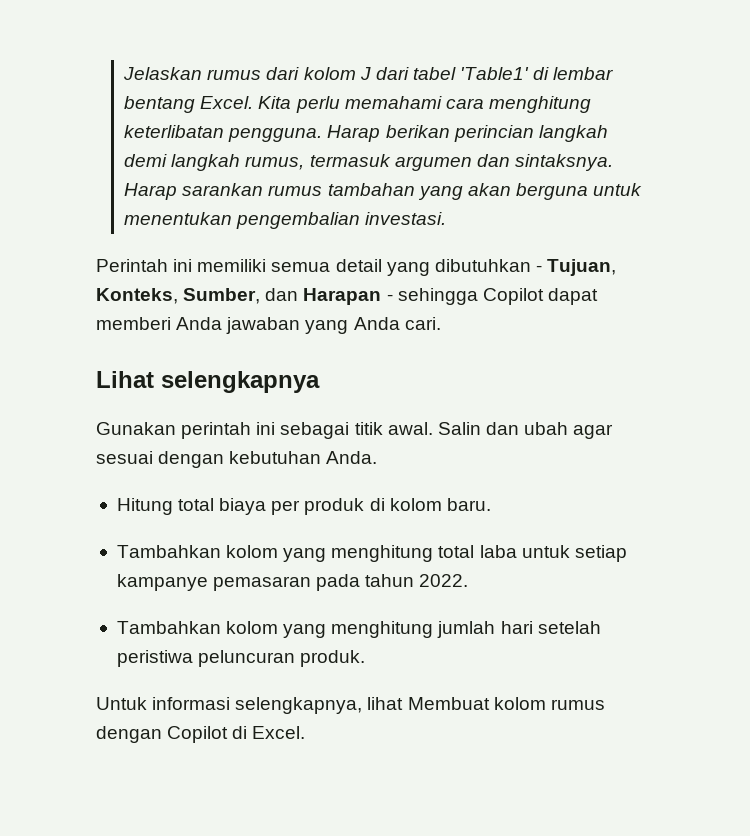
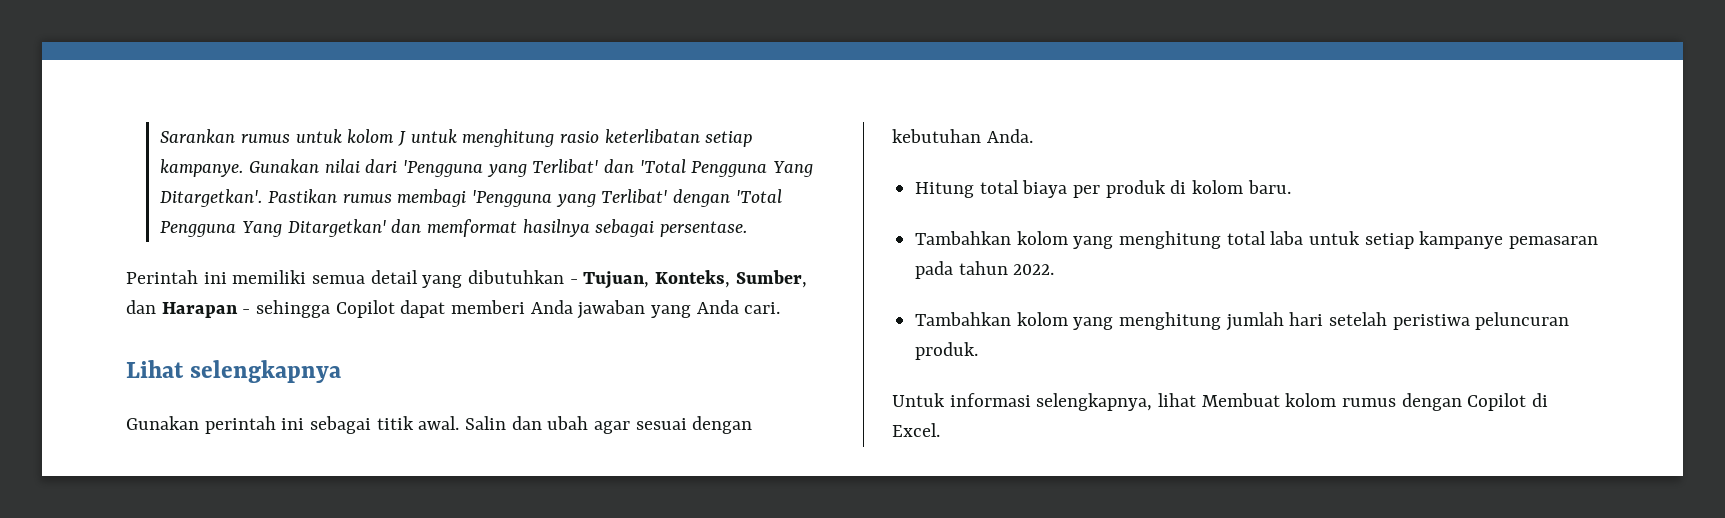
- Jelaskan rumus dari kolom J dari tabel 'Table1' di lembar bentang Excel. Kita perlu memahami cara menghitung keterlibatan pengguna. Harap berikan perincian langkah demi langkah rumus, termasuk argumen dan sintaksnya. Harap sarankan rumus tambahan yang akan berguna untuk menentukan pengembalian investasi.
+ Sarankan rumus untuk kolom J untuk menghitung rasio keterlibatan setiap kampanye. Gunakan nilai dari 'Pengguna yang Terlibat' dan 'Total Pengguna Yang Ditargetkan'. Pastikan rumus membagi 'Pengguna yang Terlibat' dengan 'Total Pengguna Yang Ditargetkan' dan memformat hasilnya sebagai persentase.

